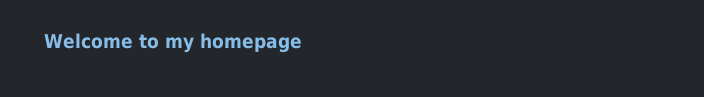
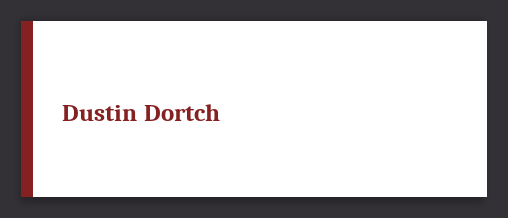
- Welcome to my homepage
+ Dustin Dortch

